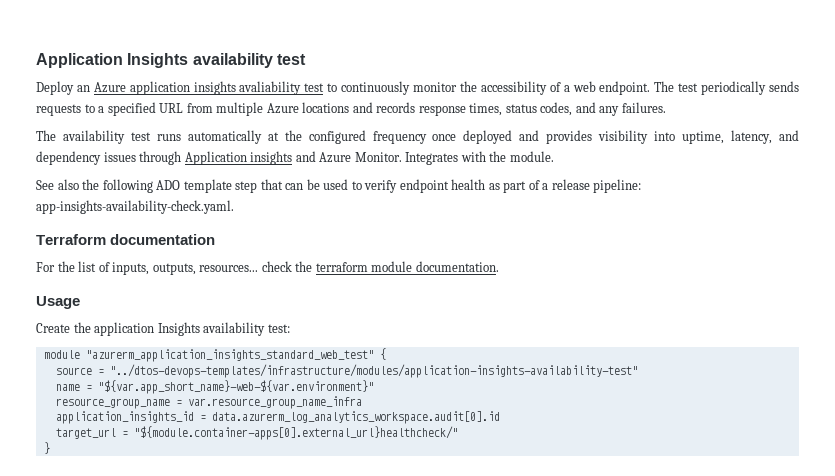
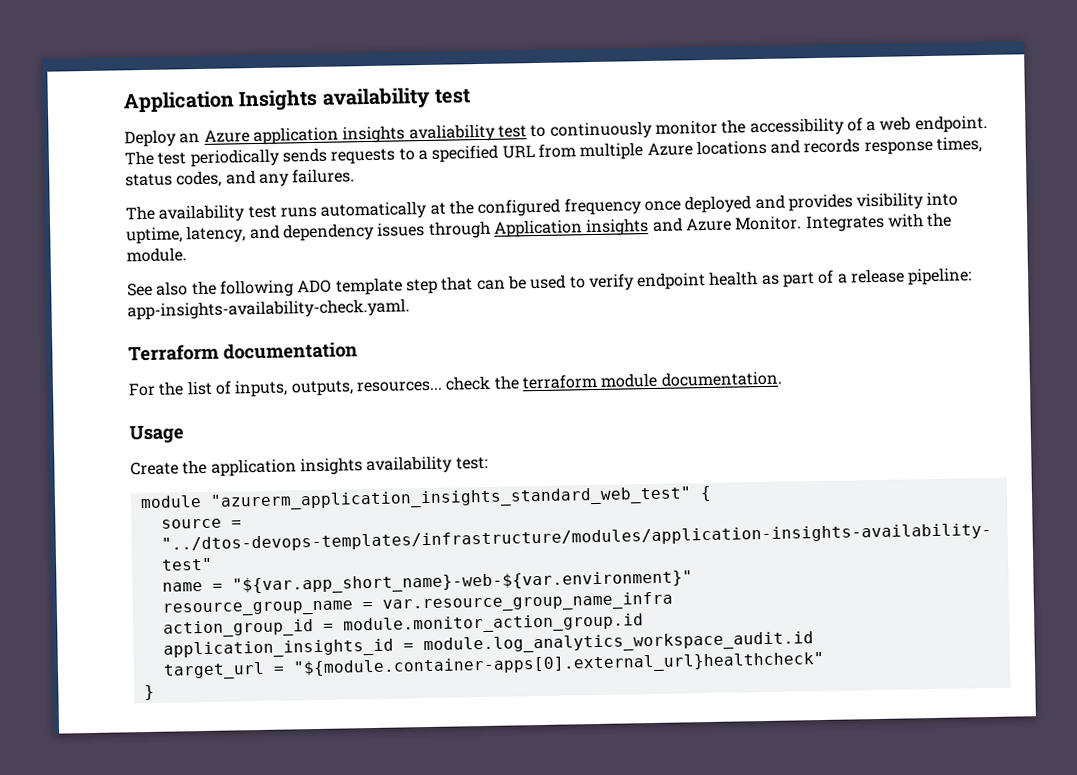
- Create the application Insights availability test:
+ Create the application insights availability test:
+ action_group_id = module.monitor_action_group.id
- application_insights_id = data.azurerm_log_analytics_workspace.audit[0].id
+ application_insights_id = module.log_analytics_workspace_audit.id
- target_url = "${module.container-apps[0].external_url}healthcheck/"
+ target_url = "${module.container-apps[0].external_url}healthcheck"

